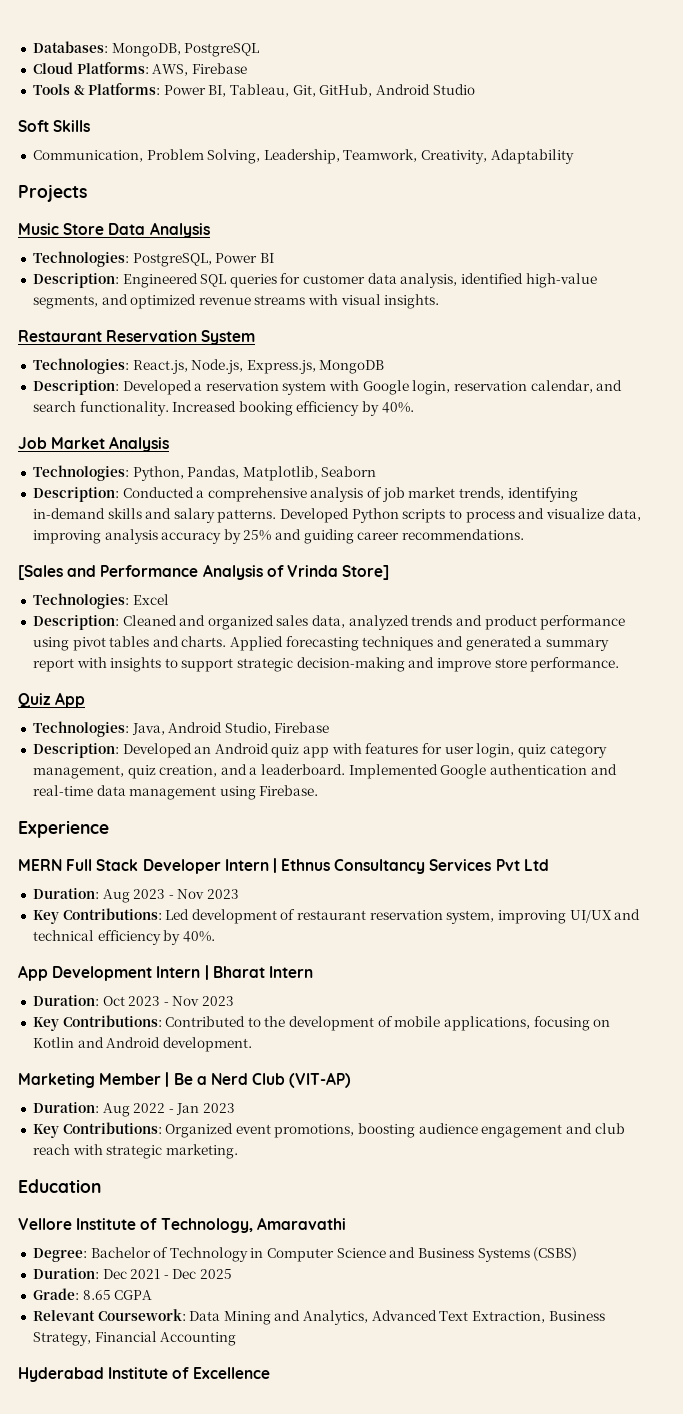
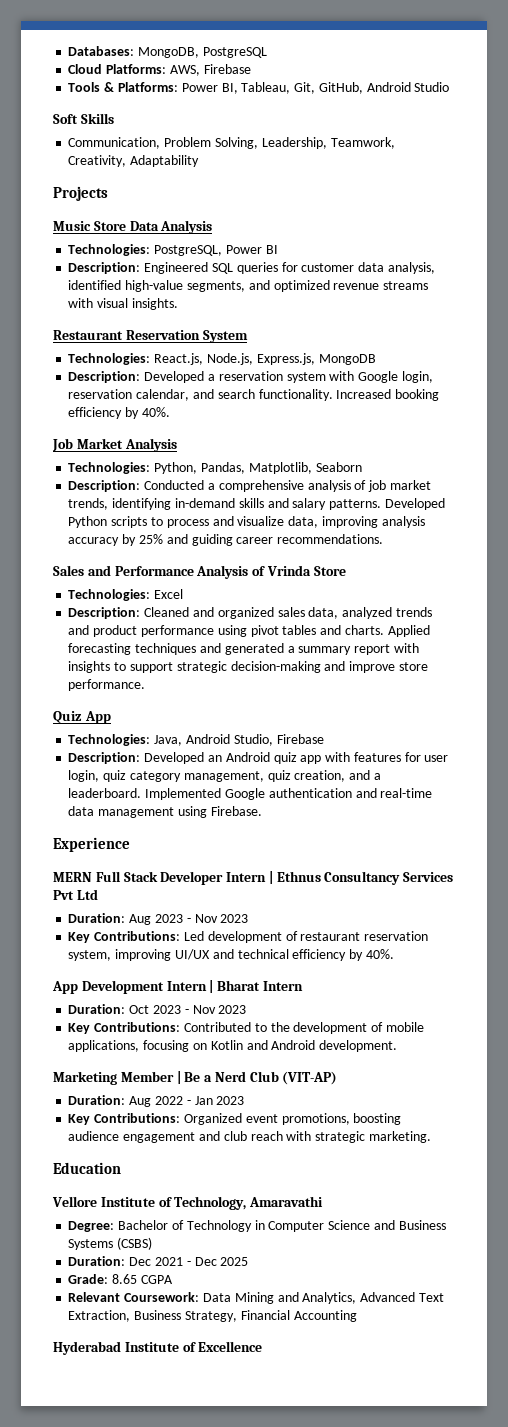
- [Sales and Performance Analysis of Vrinda Store]
+ Sales and Performance Analysis of Vrinda Store

